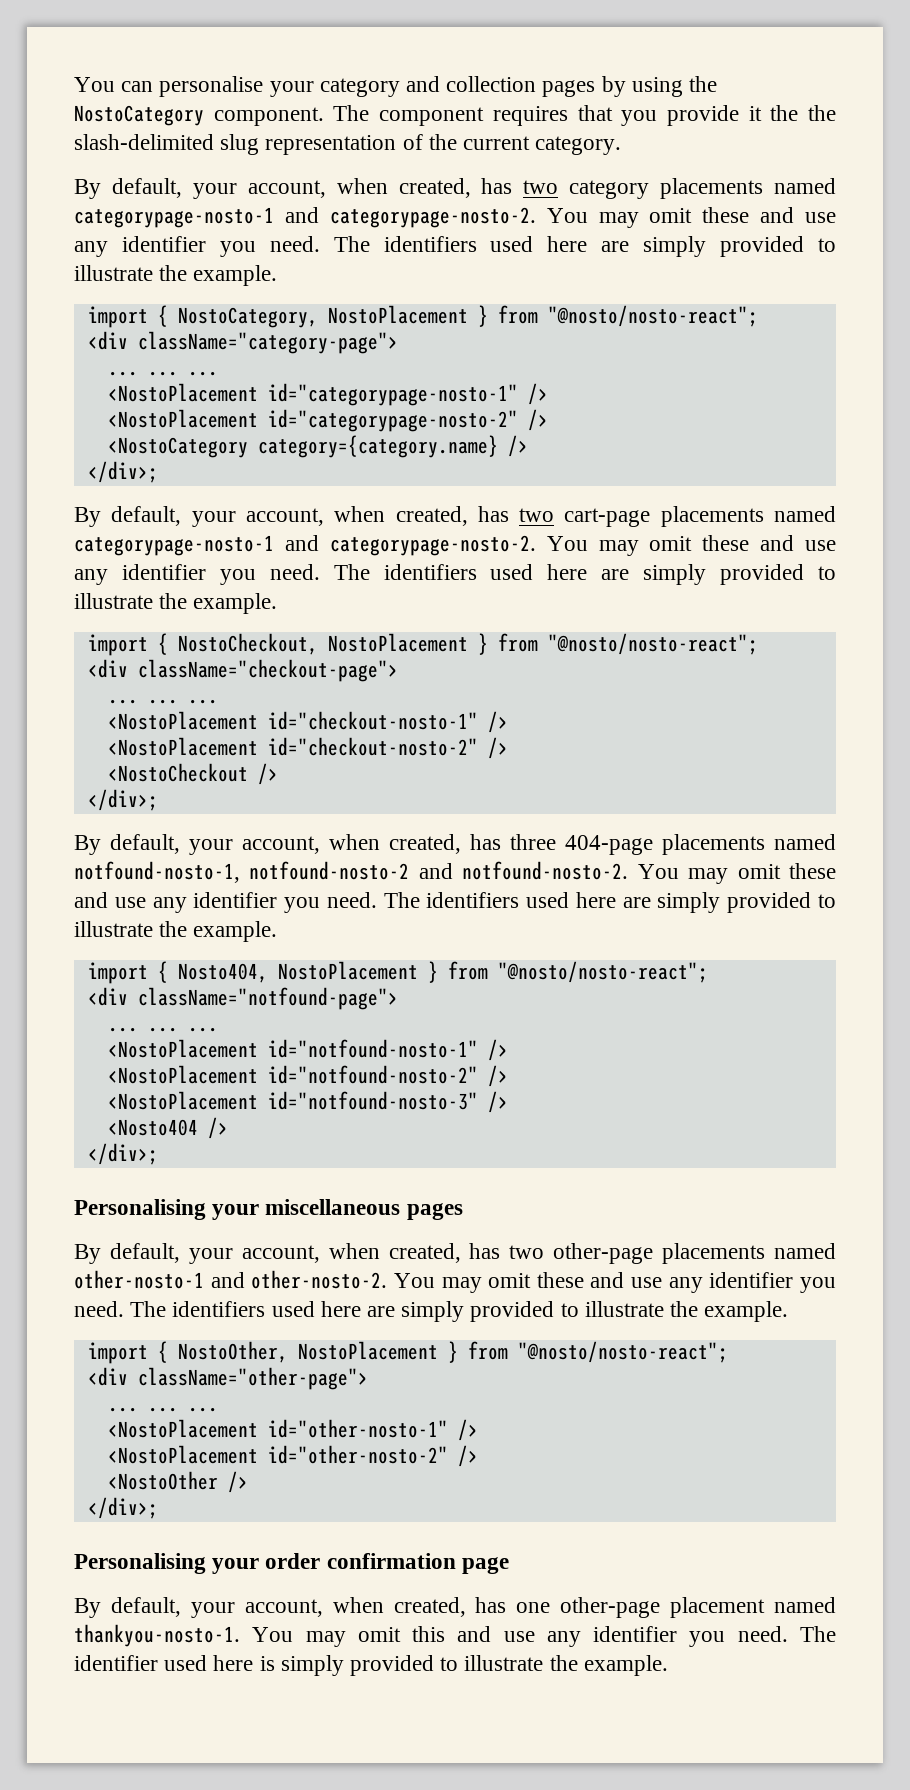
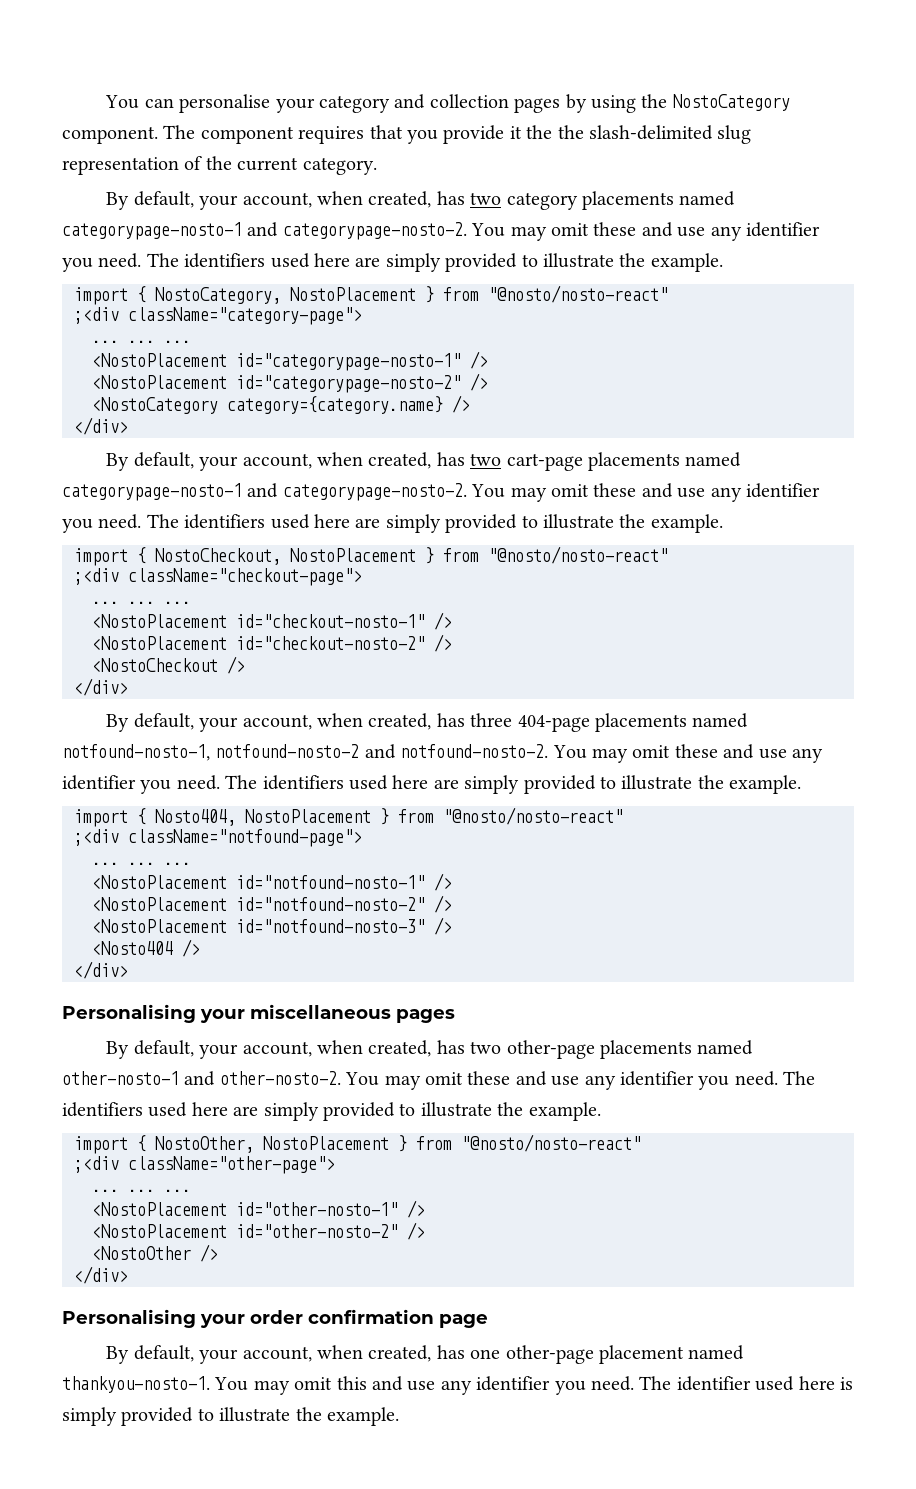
- import { NostoCategory, NostoPlacement } from "@nosto/nosto-react";
- <div className="category-page">
+ import { NostoCategory, NostoPlacement } from "@nosto/nosto-react"
+ ;<div className="category-page">
  <NostoCategory category={category.name} />
- </div>;
+ </div>
- import { NostoCheckout, NostoPlacement } from "@nosto/nosto-react";
- <div className="checkout-page">
+ import { NostoCheckout, NostoPlacement } from "@nosto/nosto-react"
+ ;<div className="checkout-page">
  <NostoCheckout />
- </div>;
+ </div>
- import { Nosto404, NostoPlacement } from "@nosto/nosto-react";
- <div className="notfound-page">
+ import { Nosto404, NostoPlacement } from "@nosto/nosto-react"
+ ;<div className="notfound-page">
  <Nosto404 />
- </div>;
+ </div>
- import { NostoOther, NostoPlacement } from "@nosto/nosto-react";
- <div className="other-page">
+ import { NostoOther, NostoPlacement } from "@nosto/nosto-react"
+ ;<div className="other-page">
  <NostoOther />
- </div>;
+ </div>

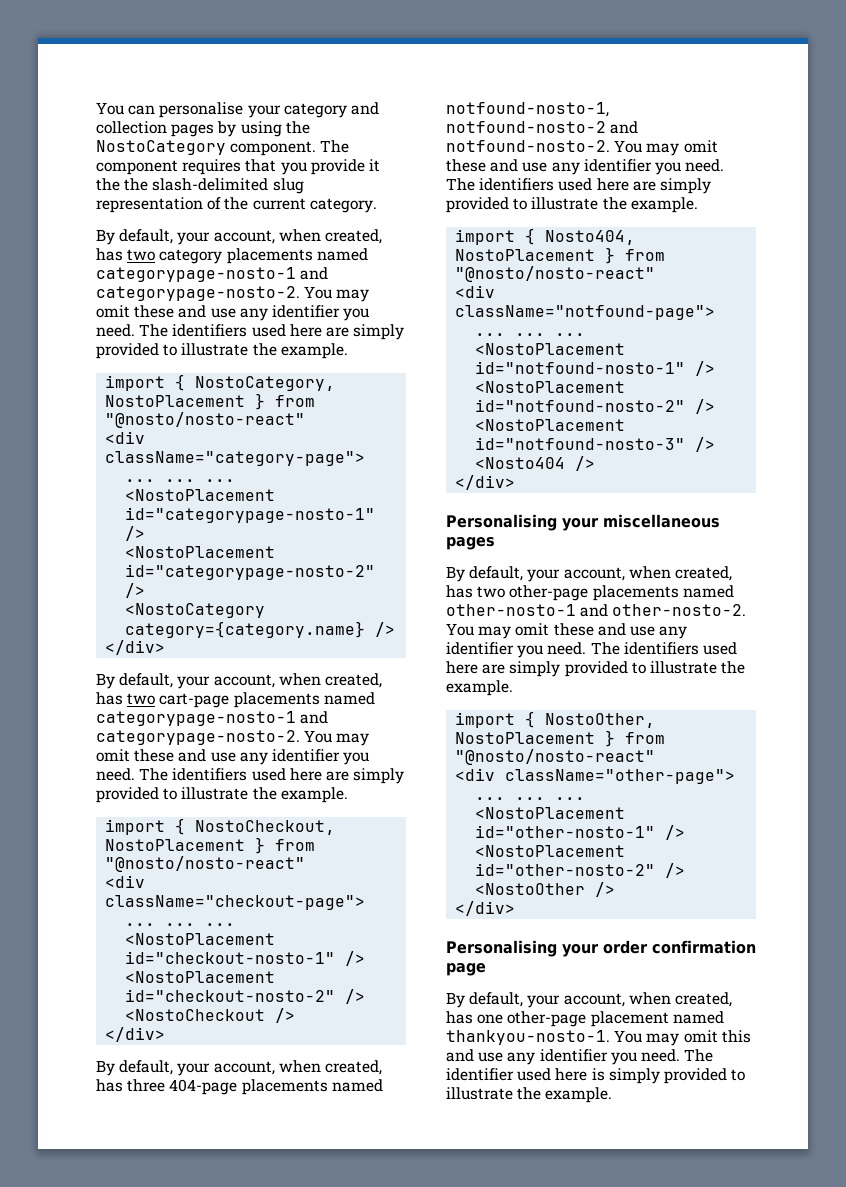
- ;<div className="category-page">
+ <div className="category-page">
- ;<div className="checkout-page">
+ <div className="checkout-page">
- ;<div className="notfound-page">
+ <div className="notfound-page">
- ;<div className="other-page">
+ <div className="other-page">

